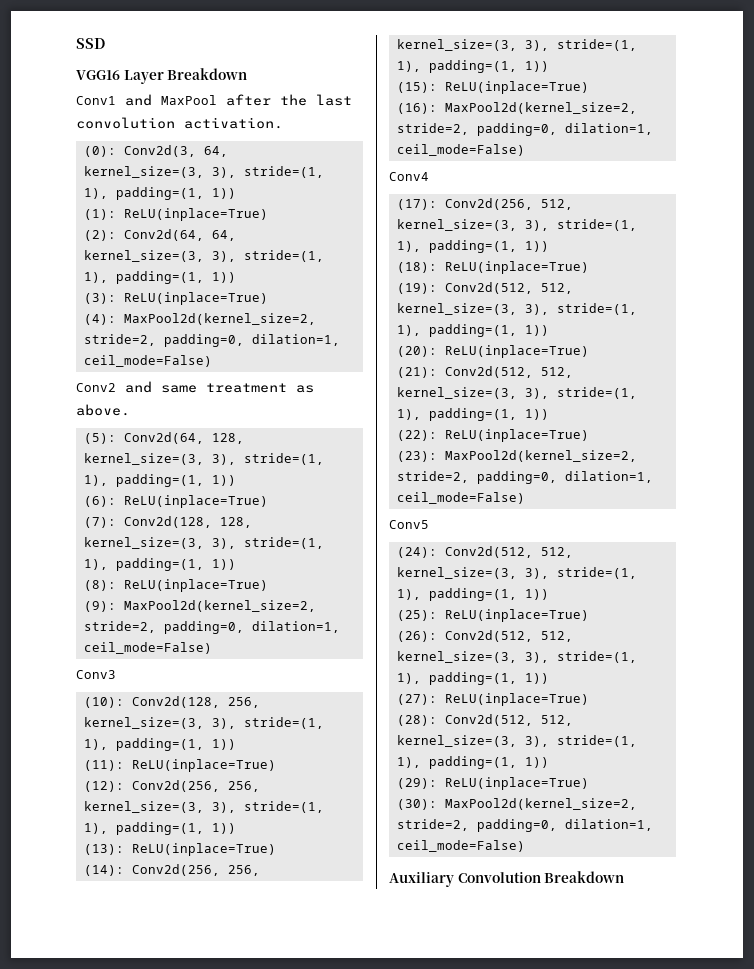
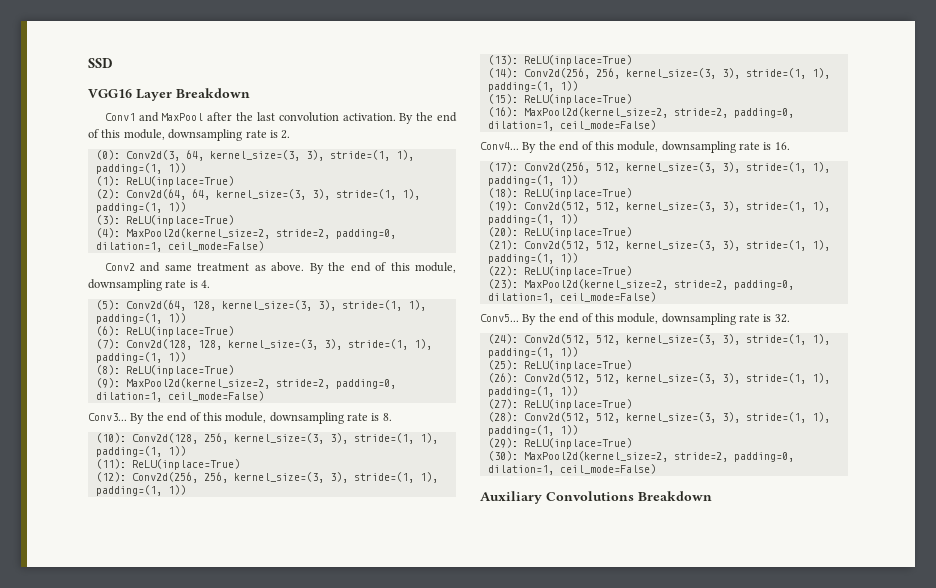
+ By the end of this module, downsampling rate is 2.
+ By the end of this module, downsampling rate is 4.
- Conv3
+ Conv3... By the end of this module, downsampling rate is 8.
- Conv4
+ Conv4... By the end of this module, downsampling rate is 16.
- Conv5
+ Conv5... By the end of this module, downsampling rate is 32.
- Auxiliary Convolution Breakdown
+ Auxiliary Convolutions Breakdown

